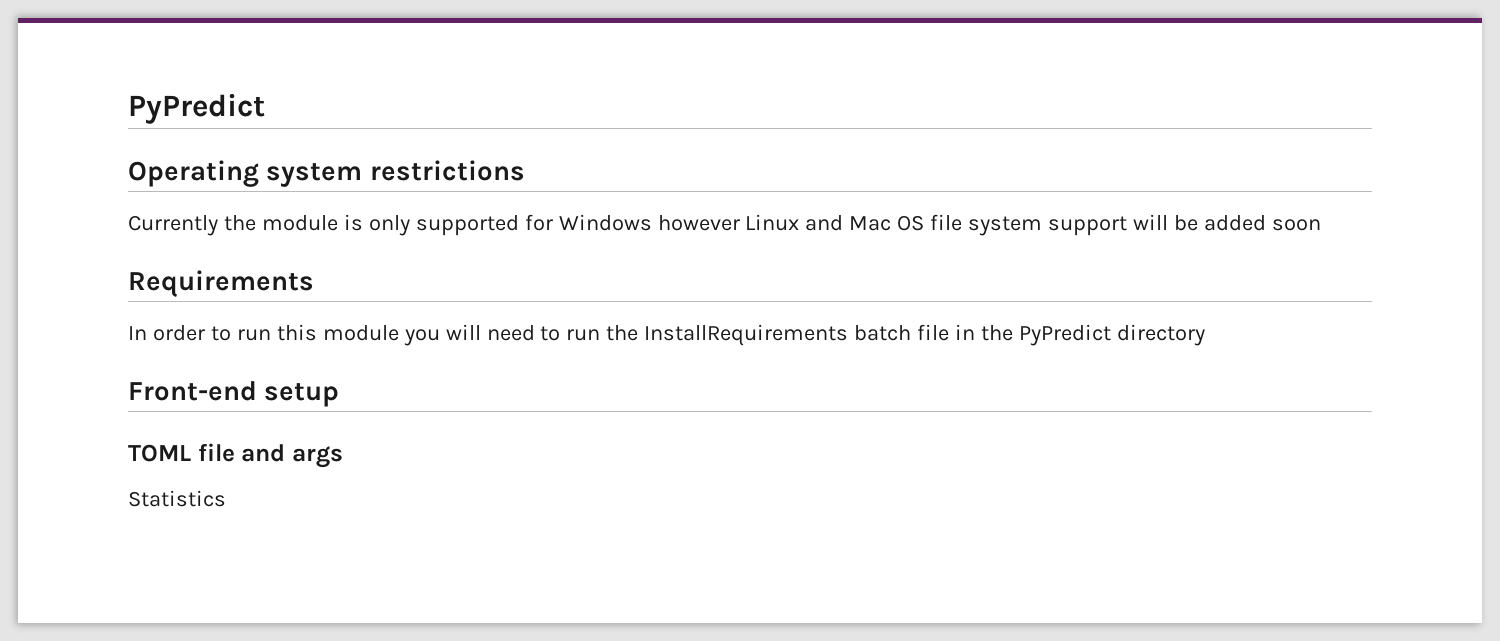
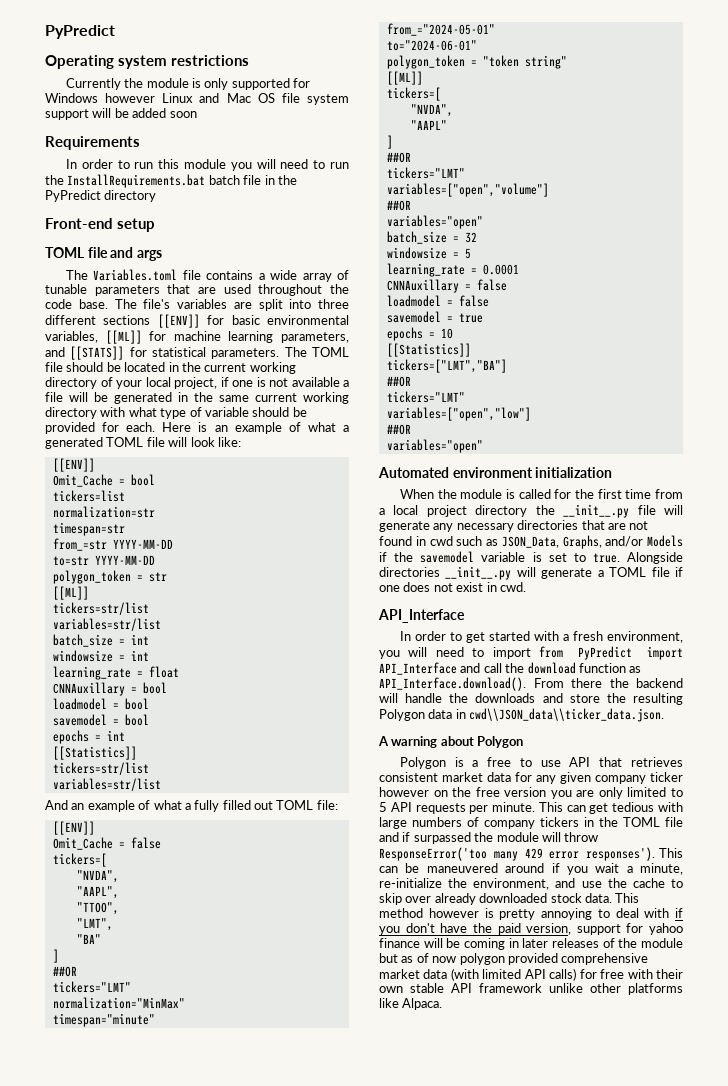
- In order to run this module you will need to run the InstallRequirements batch file in the PyPredict directory
+ In order to run this module you will need to run the InstallRequirements.bat batch file in the PyPredict directory
- Statistics
+ The Variables.toml file contains a wide array of tunable parameters that are used throughout the code base. The file's variables are split into three different sections [[ENV]] for basic environmental variables, [[ML]] for machine learning parameters, and [[STATS]] for statistical parameters. The TOML file should be located in the current working directory of your local project, if one is not available a file will be generated in the same current working directory with what type of variable should be provided for each. Here is an example of what a generated TOML file will look like:
+ [[ENV]]
+ Omit_Cache = bool
+ tickers=list
+ normalization=str
+ timespan=str
+ from_=str YYYY-MM-DD
+ to=str YYYY-MM-DD
+ polygon_token = str
+ [[ML]]
+ tickers=str/list
+ variables=str/list
+ batch_size = int
+ windowsize = int
+ learning_rate = float
+ CNNAuxillary = bool
+ loadmodel = bool
+ savemodel = bool
+ epochs = int
+ [[Statistics]]
+ tickers=str/list
+ variables=str/list
+ And an example of what a fully filled out TOML file:
+ [[ENV]]
+ Omit_Cache = false
+ tickers=[
+ "NVDA",
+ "AAPL",
+ "TTOO",
+ "LMT",
+ "BA"
+ ]
+ ##OR
+ tickers="LMT"
+ normalization="MinMax"
+ timespan="minute"
+ from_="2024-05-01"
+ to="2024-06-01"
+ polygon_token = "token string"
+ [[ML]]
+ tickers=[
+ "NVDA",
+ "AAPL"
+ ]
+ ##OR
+ tickers="LMT"
+ variables=["open","volume"]
+ ##OR
+ variables="open"
+ batch_size = 32
+ windowsize = 5
+ learning_rate = 0.0001
+ CNNAuxillary = false
+ loadmodel = false
+ savemodel = true
+ epochs = 10
+ [[Statistics]]
+ tickers=["LMT","BA"]
+ ##OR
+ tickers="LMT"
+ variables=["open","low"]
+ ##OR
+ variables="open"
+ Automated environment initialization
+ When the module is called for the first time from a local project directory the __init__.py file will generate any necessary directories that are not found in cwd such as JSON_Data, Graphs, and/or Models if the savemodel variable is set to true. Alongside directories __init__.py will generate a TOML file if one does not exist in cwd.
+ API_Interface
+ In order to get started with a fresh environment, you will need to import from PyPredict import API_Interface and call the download function as API_Interface.download(). From there the backend will handle the downloads and store the resulting Polygon data in cwd\\JSON_data\\ticker_data.json.
+ A warning about Polygon
+ Polygon is a free to use API that retrieves consistent market data for any given company ticker however on the free version you are only limited to 5 API requests per minute. This can get tedious with large numbers of company tickers in the TOML file and if surpassed the module will throw ResponseError('too many 429 error responses'). This can be maneuvered around if you wait a minute, re-initialize the environment, and use the cache to skip over already downloaded stock data. This method however is pretty annoying to deal with if you don't have the paid version, support for yahoo finance will be coming in later releases of the module but as of now polygon provided comprehensive market data (with limited API calls) for free with their own stable API framework unlike other platforms like Alpaca.

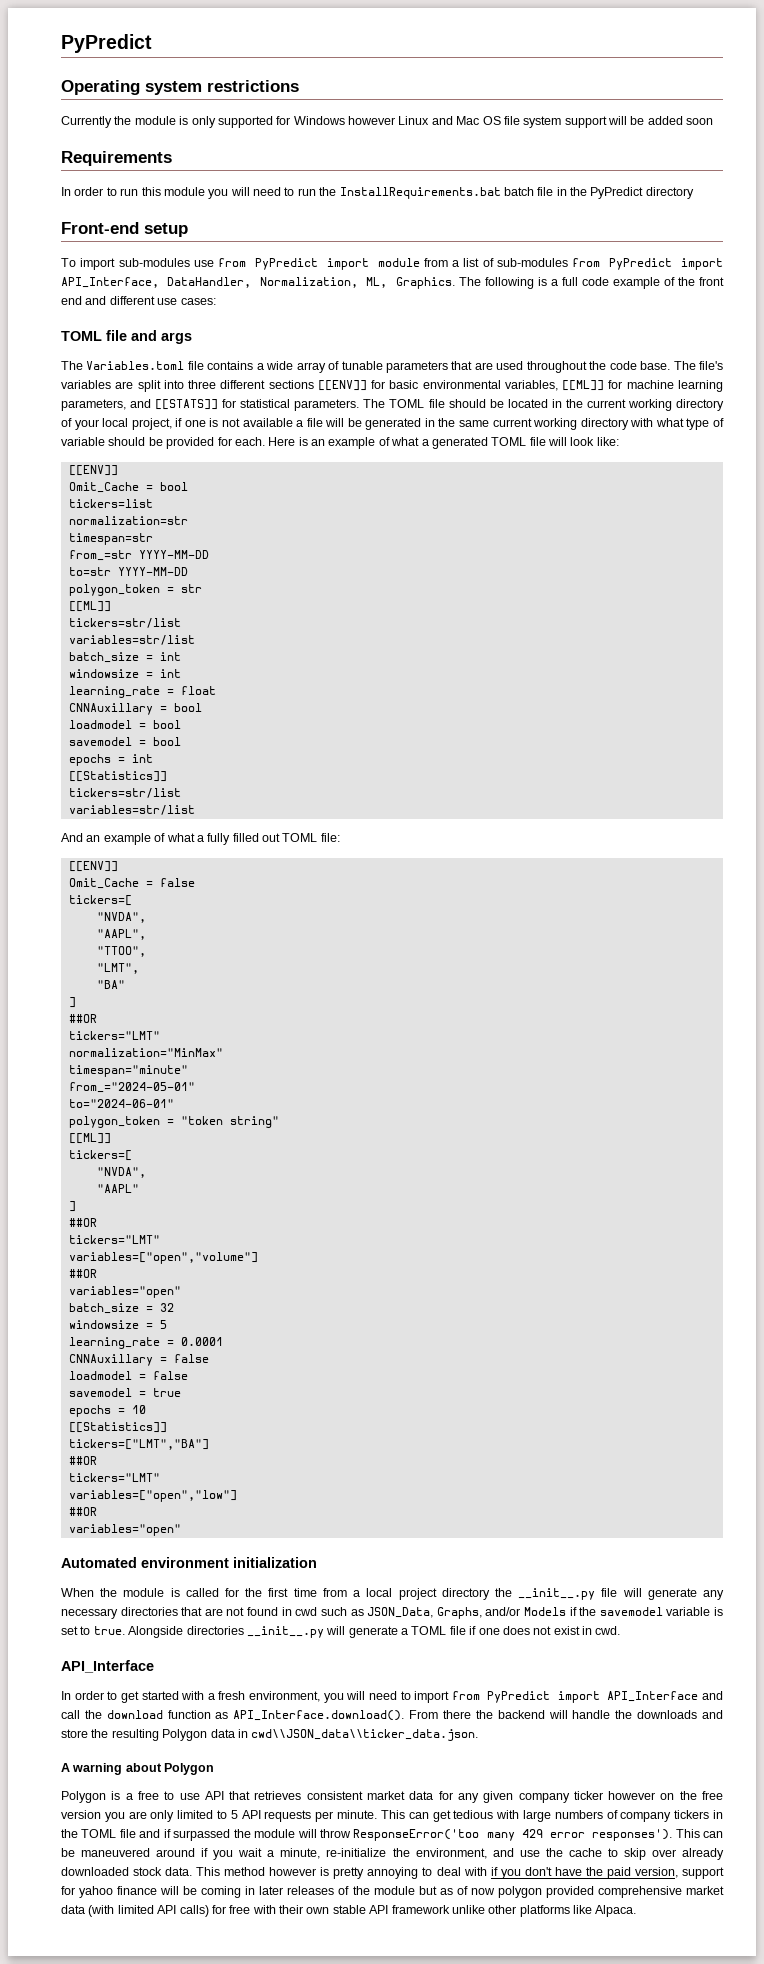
+ To import sub-modules use from PyPredict import module from a list of sub-modules from PyPredict import API_Interface, DataHandler, Normalization, ML, Graphics. The following is a full code example of the front end and different use cases:

